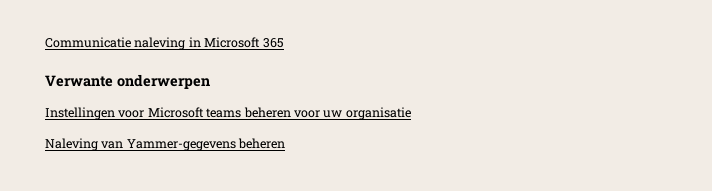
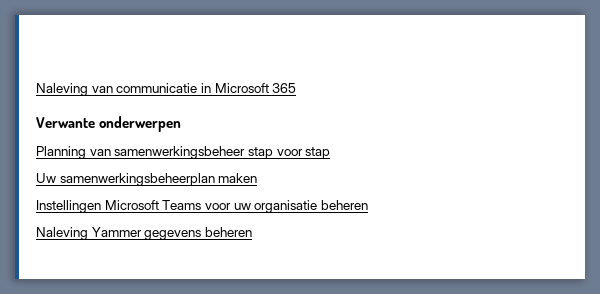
- Communicatie naleving in Microsoft 365
+ Naleving van communicatie in Microsoft 365
- Instellingen voor Microsoft teams beheren voor uw organisatie
- Naleving van Yammer-gegevens beheren
+ Planning van samenwerkingsbeheer stap voor stap
+ Uw samenwerkingsbeheerplan maken
+ Instellingen Microsoft Teams voor uw organisatie beheren
+ Naleving Yammer gegevens beheren

